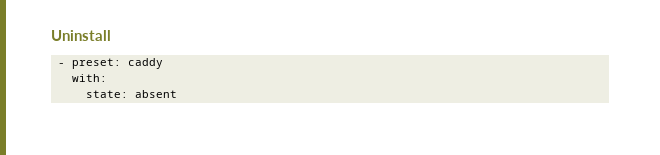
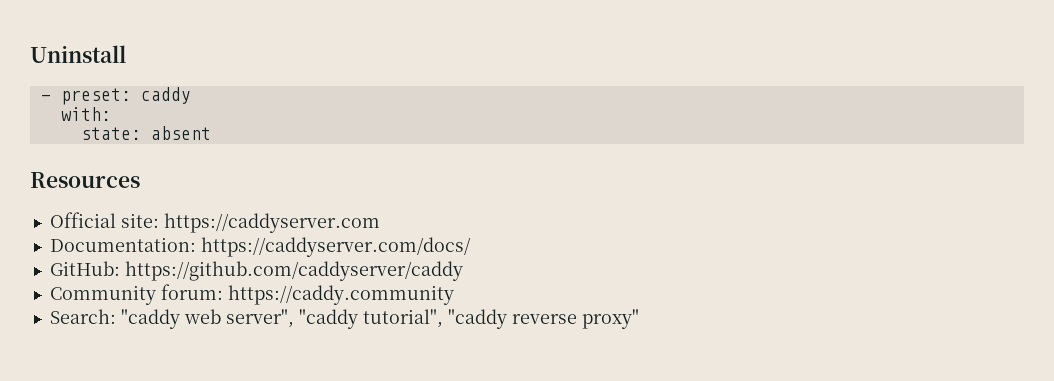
+ Resources
+ Official site: https://caddyserver.com
+ Documentation: https://caddyserver.com/docs/
+ GitHub: https://github.com/caddyserver/caddy
+ Community forum: https://caddy.community
+ Search: "caddy web server", "caddy tutorial", "caddy reverse proxy"

